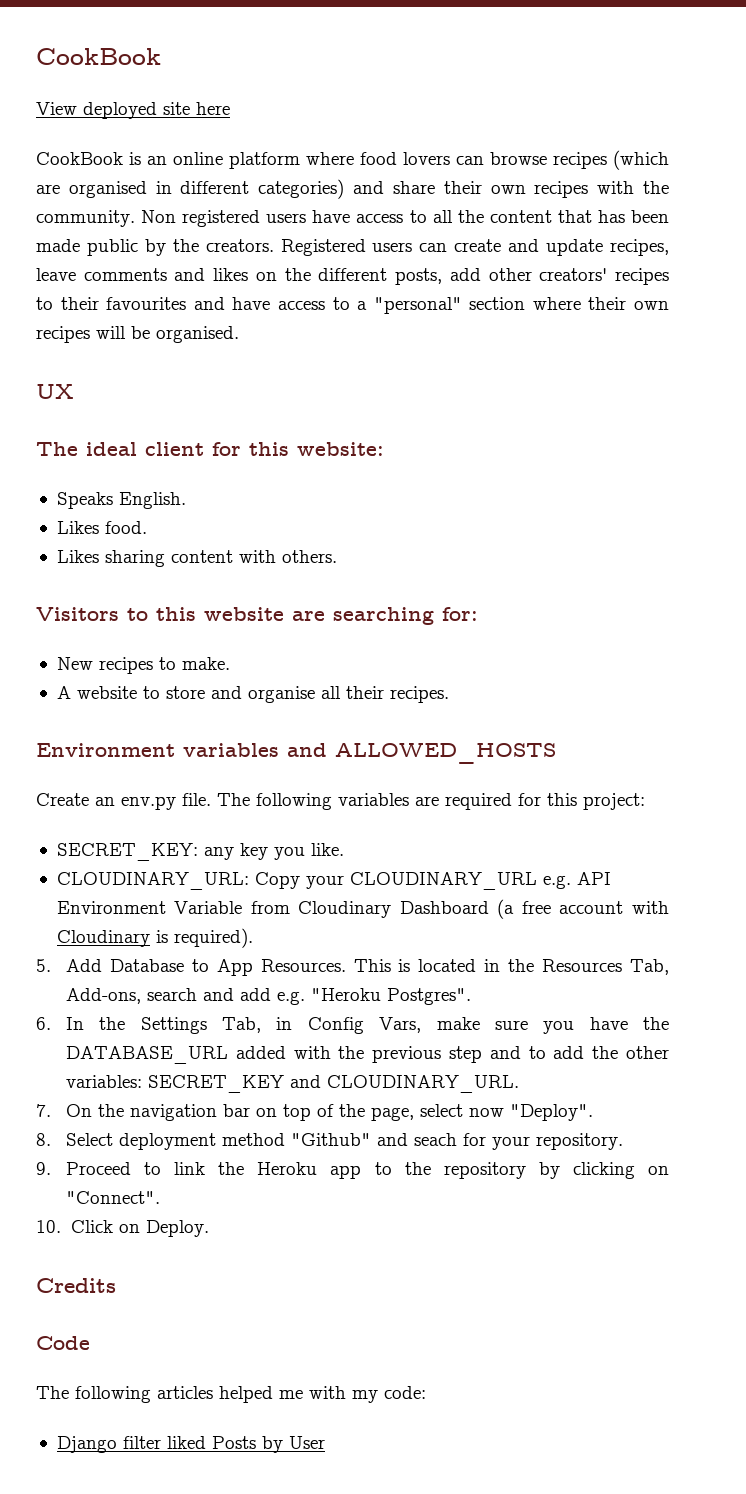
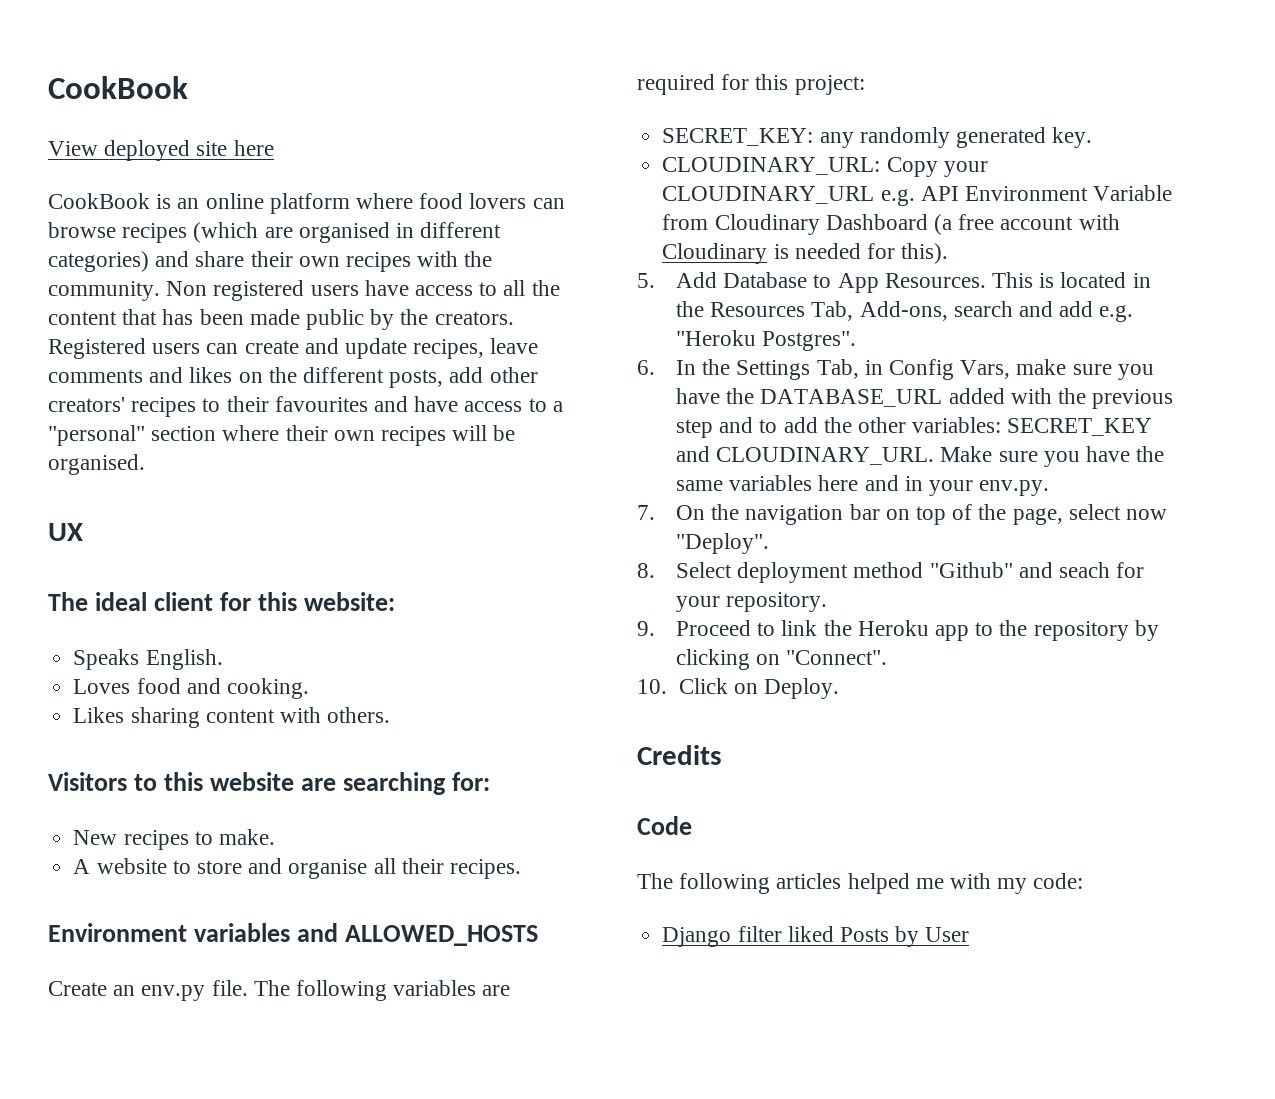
- Likes food.
+ Loves food and cooking.
- SECRET_KEY: any key you like.
+ SECRET_KEY: any randomly generated key.
- CLOUDINARY_URL: Copy your CLOUDINARY_URL e.g. API Environment Variable from Cloudinary Dashboard (a free account with Cloudinary is required).
+ CLOUDINARY_URL: Copy your CLOUDINARY_URL e.g. API Environment Variable from Cloudinary Dashboard (a free account with Cloudinary is needed for this).
+ Make sure you have the same variables here and in your env.py.

